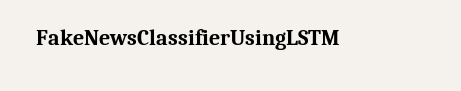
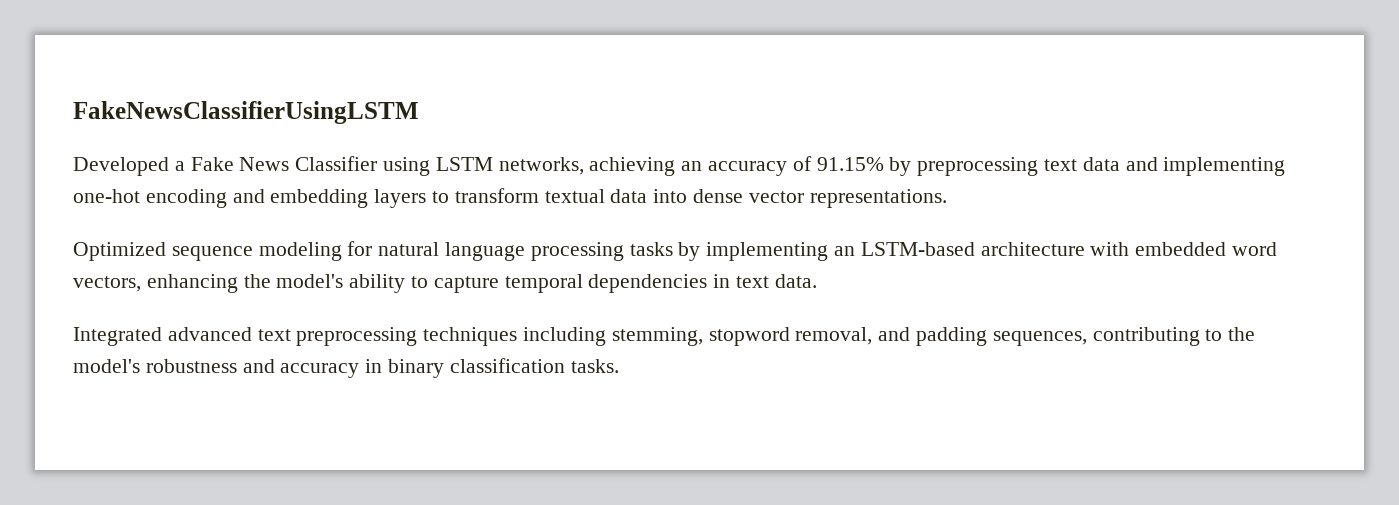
+ Developed a Fake News Classifier using LSTM networks, achieving an accuracy of 91.15% by preprocessing text data and implementing one-hot encoding and embedding layers to transform textual data into dense vector representations.
+ Optimized sequence modeling for natural language processing tasks by implementing an LSTM-based architecture with embedded word vectors, enhancing the model's ability to capture temporal dependencies in text data.
+ Integrated advanced text preprocessing techniques including stemming, stopword removal, and padding sequences, contributing to the model's robustness and accuracy in binary classification tasks.

